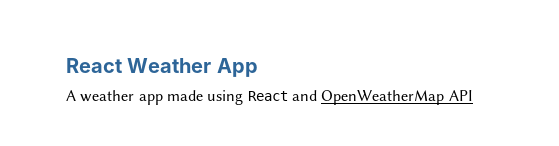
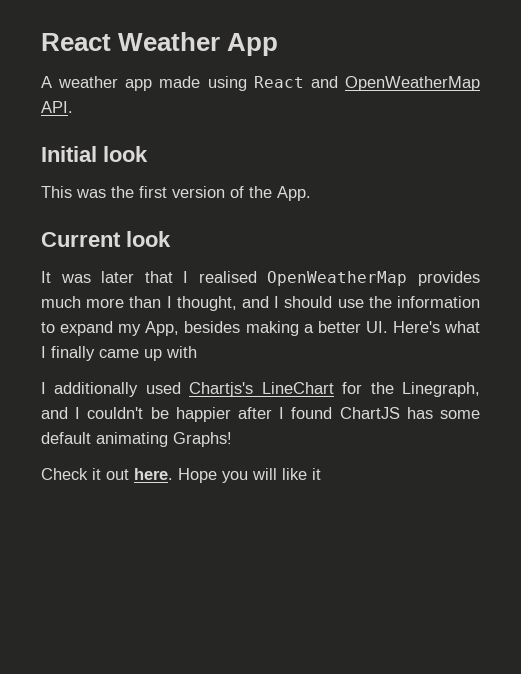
- A weather app made using React and OpenWeatherMap API
+ A weather app made using React and OpenWeatherMap API.
+ Initial look
+ This was the first version of the App.
+ Current look
+ It was later that I realised OpenWeatherMap provides much more than I thought, and I should use the information to expand my App, besides making a better UI. Here's what I finally came up with
+ I additionally used Chartjs's LineChart for the Linegraph, and I couldn't be happier after I found ChartJS has some default animating Graphs!
+ Check it out here. Hope you will like it

